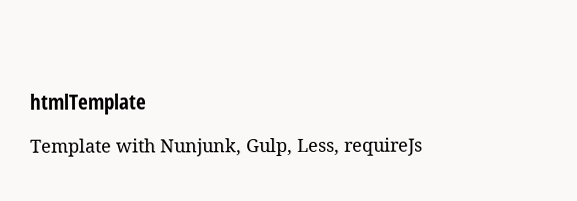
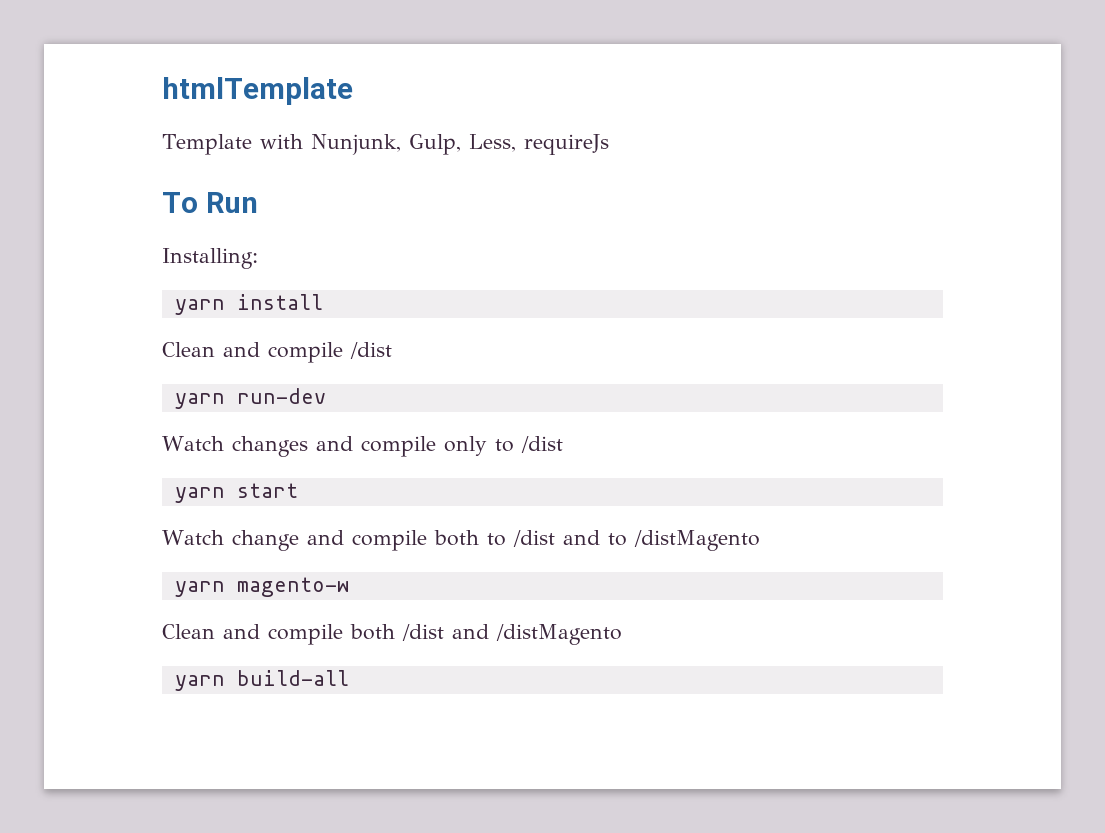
+ To Run
+ Installing:
+ yarn install
+ Clean and compile /dist
+ yarn run-dev
+ Watch changes and compile only to /dist
+ yarn start
+ Watch change and compile both to /dist and to /distMagento
+ yarn magento-w
+ Clean and compile both /dist and /distMagento
+ yarn build-all

